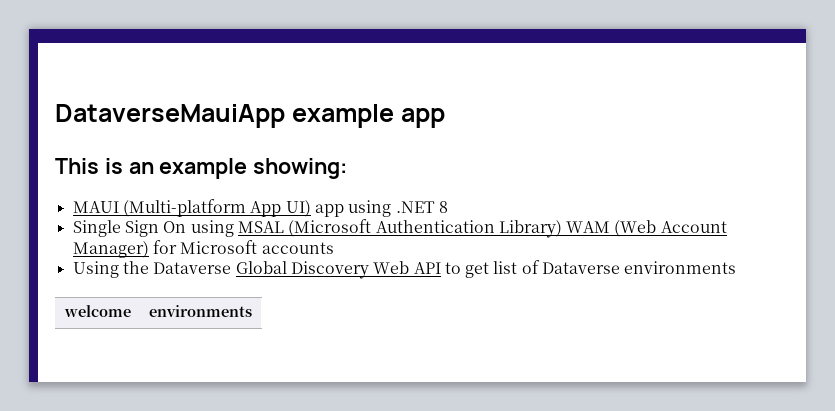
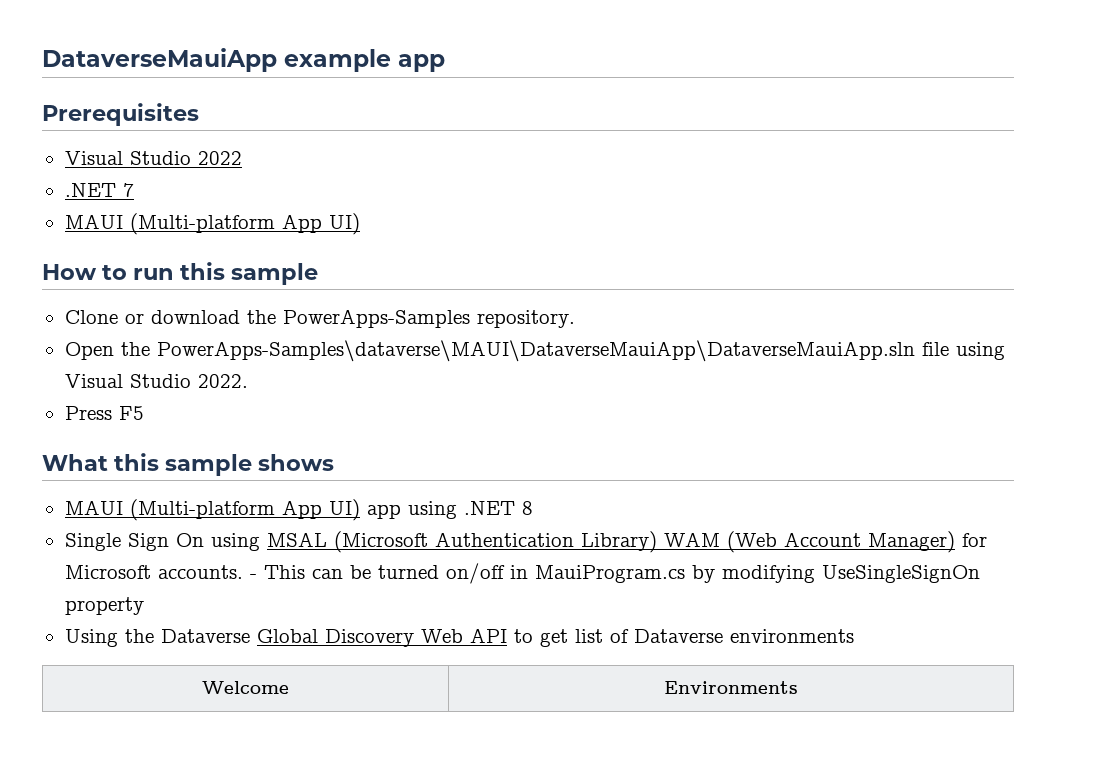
- This is an example showing:
+ Prerequisites
+ Visual Studio 2022
+ .NET 7
+ MAUI (Multi-platform App UI)
+ How to run this sample
+ Clone or download the PowerApps-Samples repository.
+ Open the PowerApps-Samples\dataverse\MAUI\DataverseMauiApp\DataverseMauiApp.sln file using Visual Studio 2022.
+ Press F5
+ What this sample shows
- Single Sign On using MSAL (Microsoft Authentication Library) WAM (Web Account Manager) for Microsoft accounts
+ Single Sign On using MSAL (Microsoft Authentication Library) WAM (Web Account Manager) for Microsoft accounts. - This can be turned on/off in MauiProgram.cs by modifying UseSingleSignOn property
- welcome | environments
+ Welcome | Environments

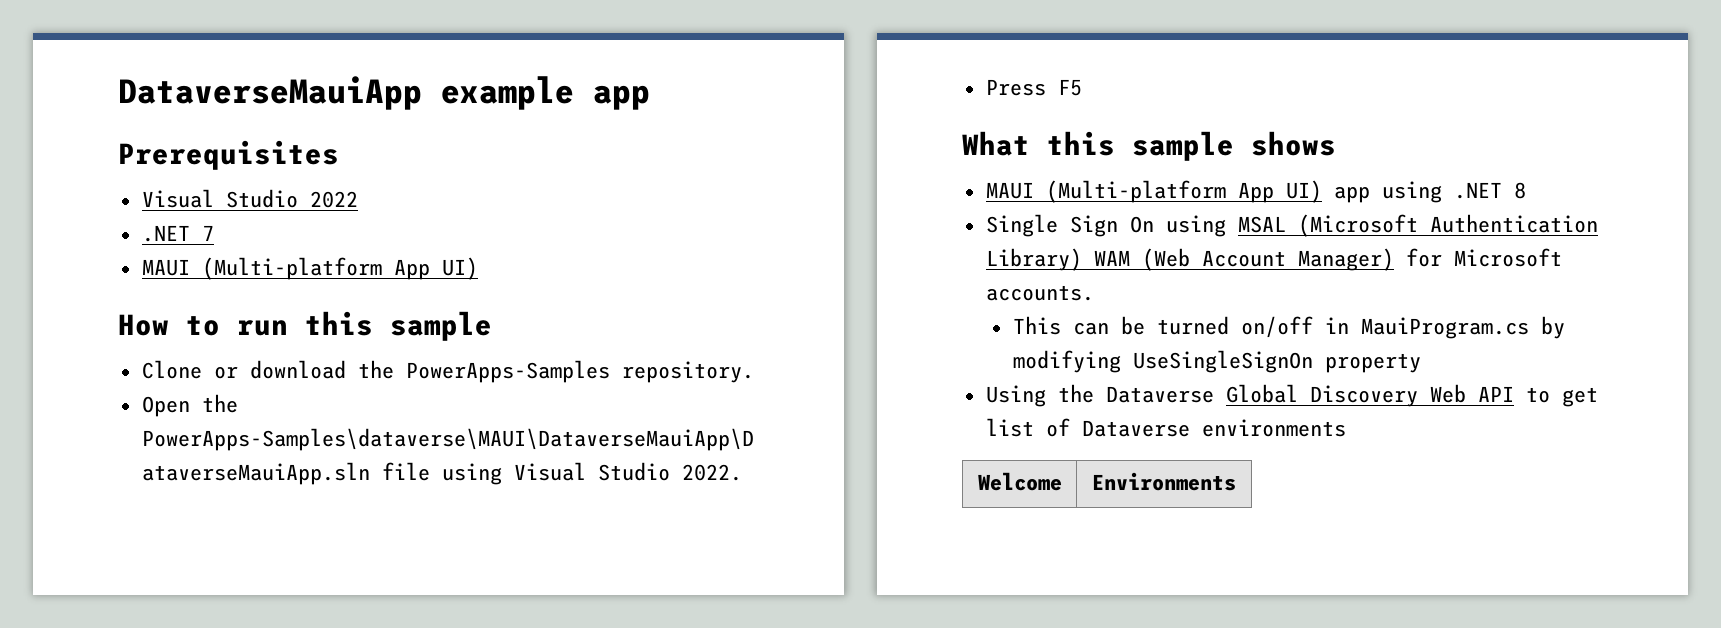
- Single Sign On using MSAL (Microsoft Authentication Library) WAM (Web Account Manager) for Microsoft accounts. - This can be turned on/off in MauiProgram.cs by modifying UseSingleSignOn property
+ Single Sign On using MSAL (Microsoft Authentication Library) WAM (Web Account Manager) for Microsoft accounts.
+ This can be turned on/off in MauiProgram.cs by modifying UseSingleSignOn property

